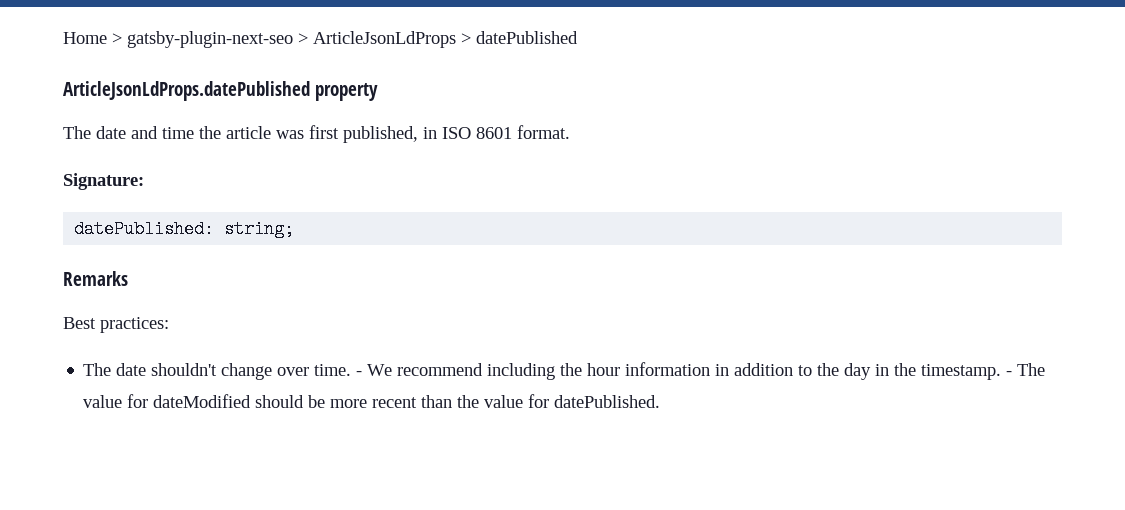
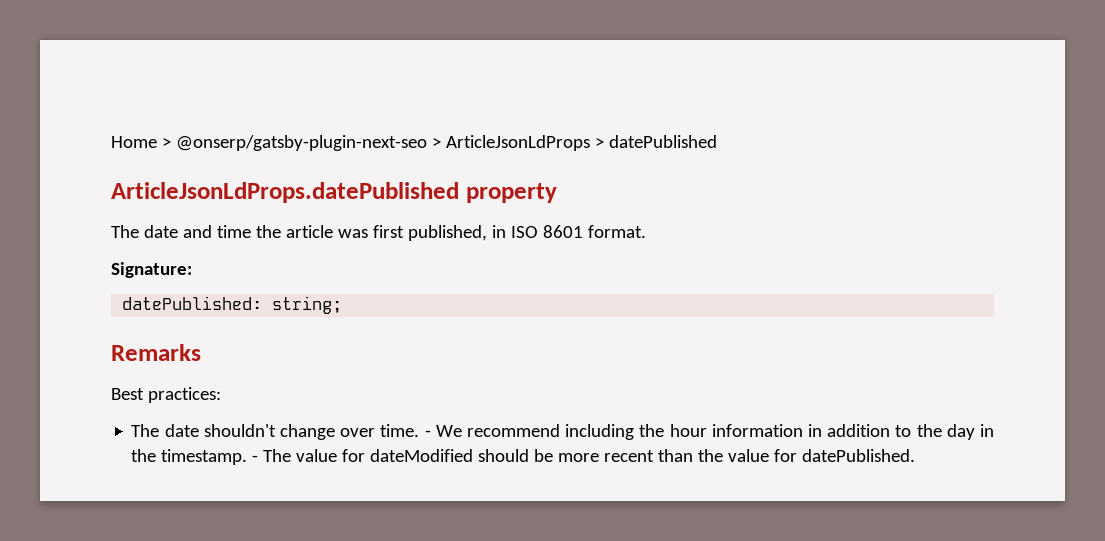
- Home > gatsby-plugin-next-seo > ArticleJsonLdProps > datePublished
+ Home > @onserp/gatsby-plugin-next-seo > ArticleJsonLdProps > datePublished

